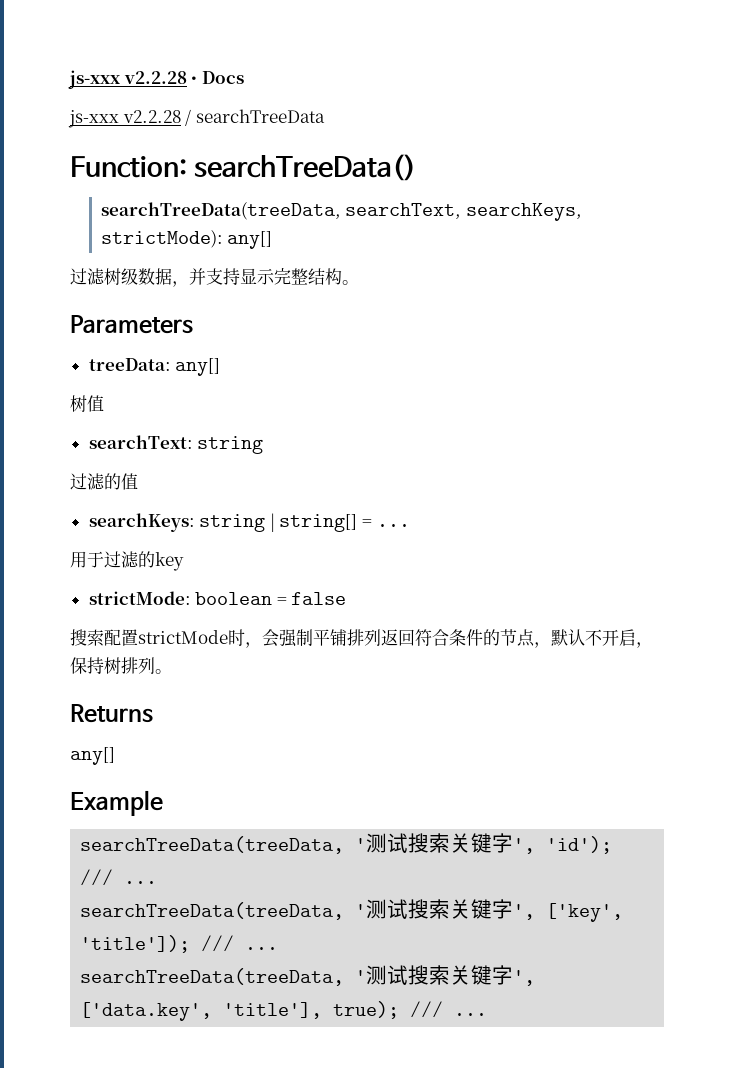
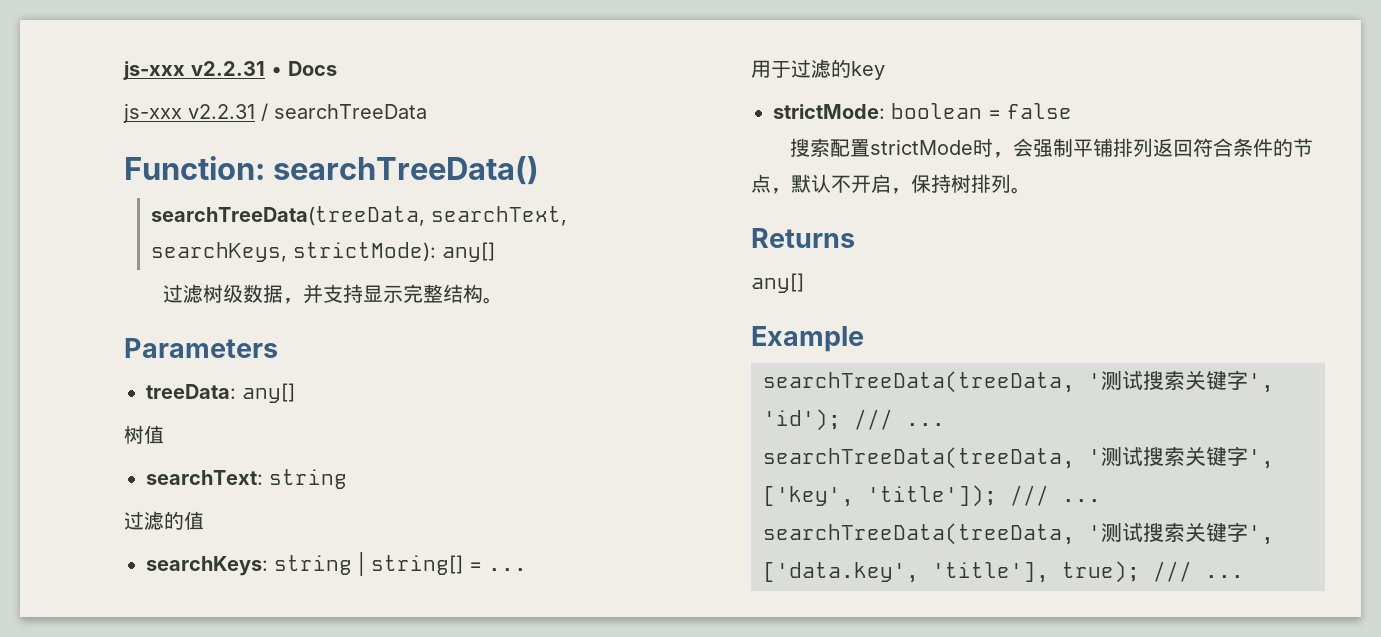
- js-xxx v2.2.28 • Docs
+ js-xxx v2.2.31 • Docs
- js-xxx v2.2.28 / searchTreeData
+ js-xxx v2.2.31 / searchTreeData

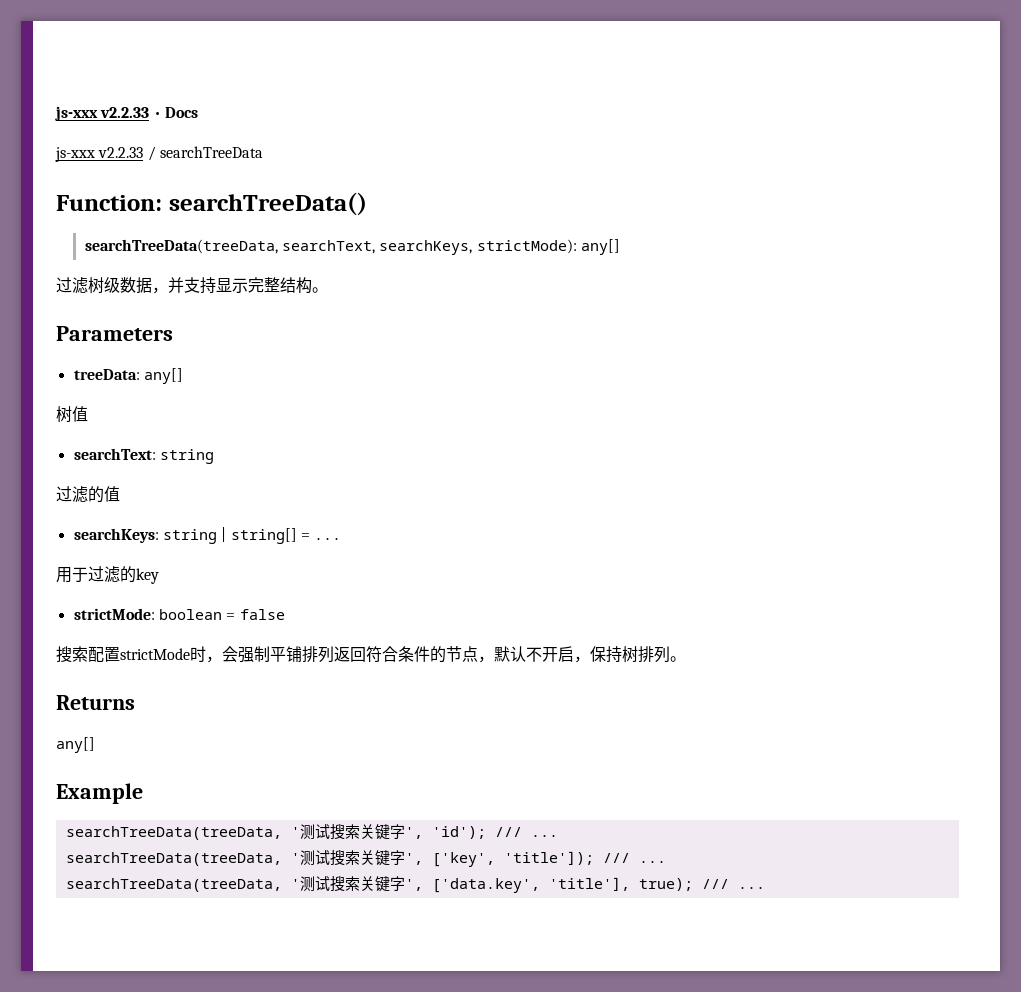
- js-xxx v2.2.31 • Docs
+ js-xxx v2.2.33 • Docs
- js-xxx v2.2.31 / searchTreeData
+ js-xxx v2.2.33 / searchTreeData

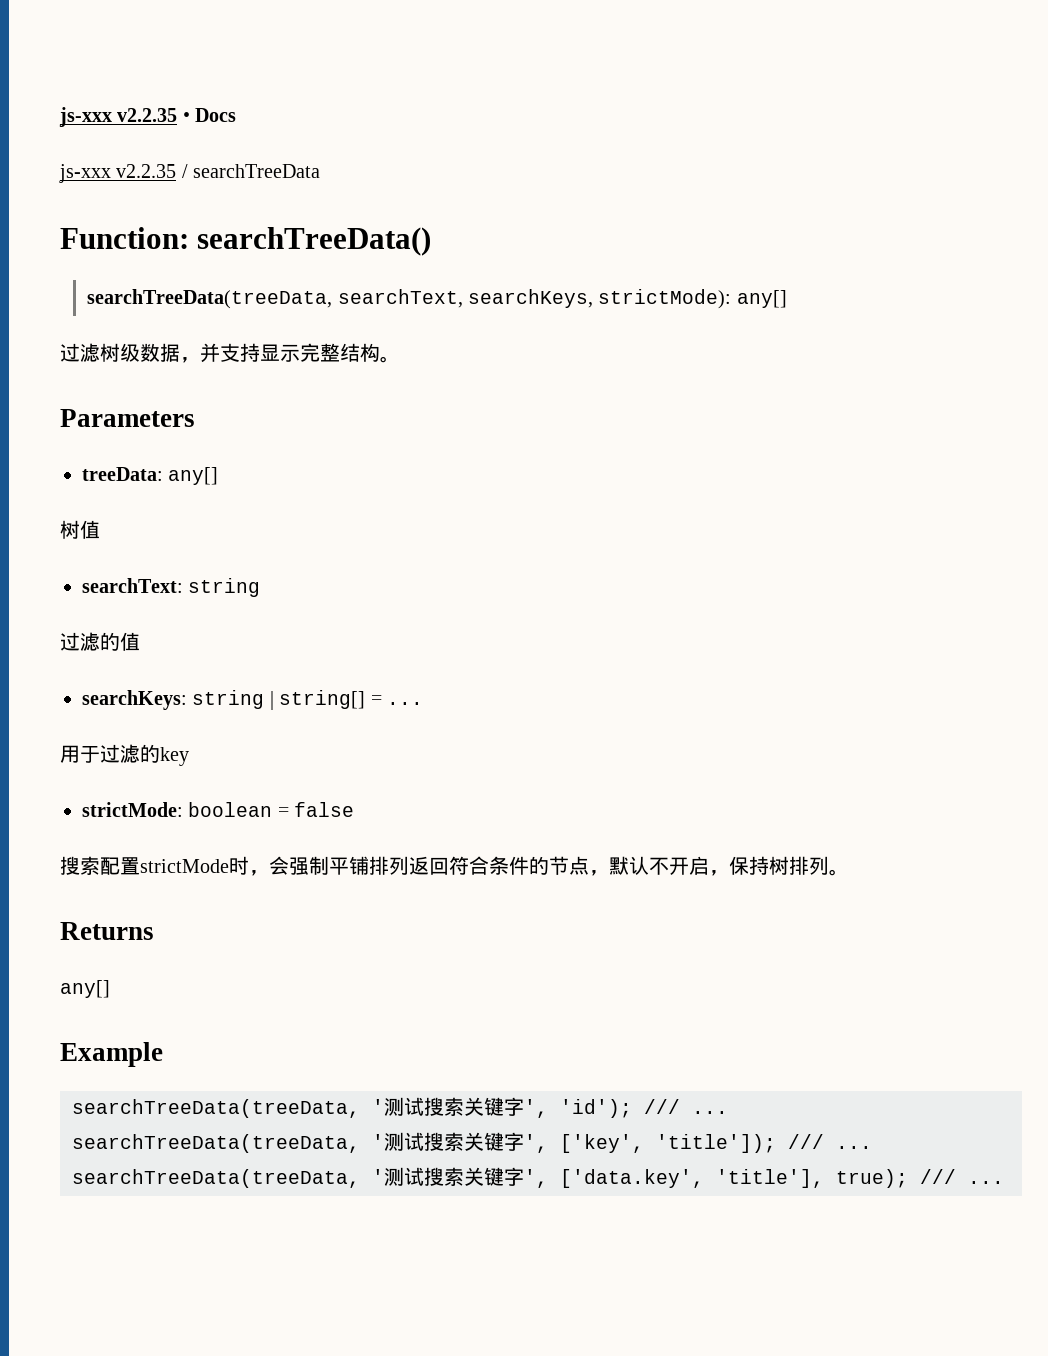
- js-xxx v2.2.33 • Docs
+ js-xxx v2.2.35 • Docs
- js-xxx v2.2.33 / searchTreeData
+ js-xxx v2.2.35 / searchTreeData

